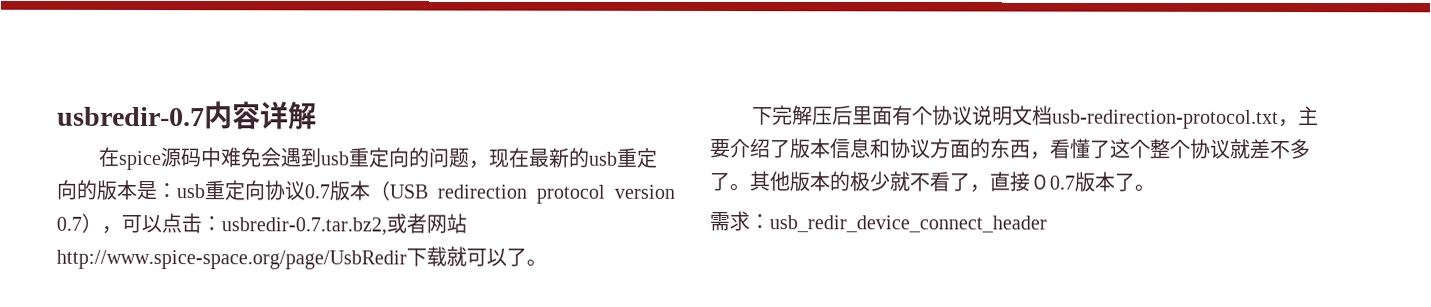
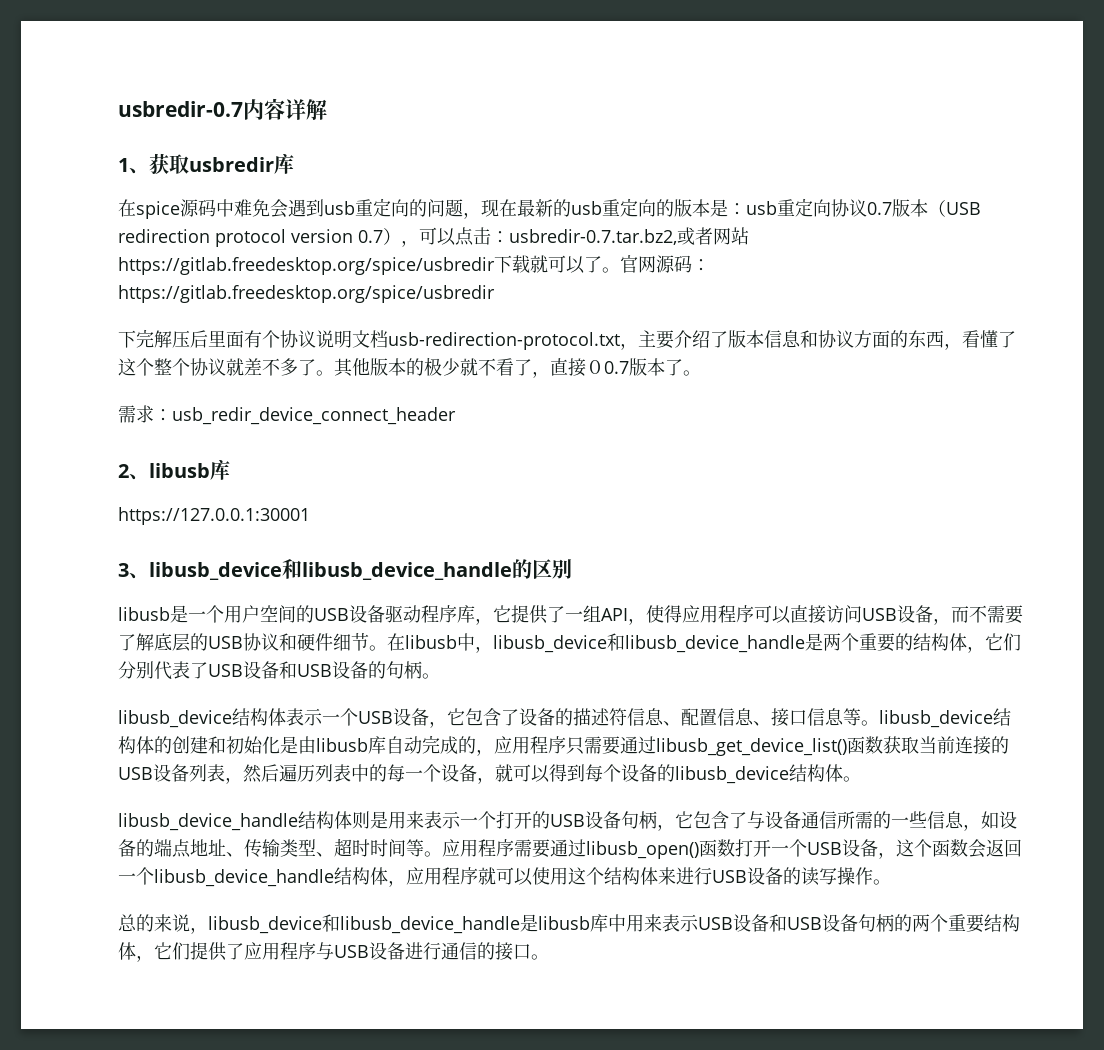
+ 1、获取usbredir库
- 在spice源码中难免会遇到usb重定向的问题，现在最新的usb重定向的版本是：usb重定向协议0.7版本（USB redirection protocol version 0.7），可以点击：usbredir-0.7.tar.bz2,或者网站http://www.spice-space.org/page/UsbRedir下载就可以了。
+ 在spice源码中难免会遇到usb重定向的问题，现在最新的usb重定向的版本是：usb重定向协议0.7版本（USB redirection protocol version 0.7），可以点击：usbredir-0.7.tar.bz2,或者网站https://gitlab.freedesktop.org/spice/usbredir下载就可以了。官网源码：https://gitlab.freedesktop.org/spice/usbredir
+ 2、libusb库
+ https://127.0.0.1:30001
+ 3、libusb_device和libusb_device_handle的区别
+ libusb是一个用户空间的USB设备驱动程序库，它提供了一组API，使得应用程序可以直接访问USB设备，而不需要了解底层的USB协议和硬件细节。在libusb中，libusb_device和libusb_device_handle是两个重要的结构体，它们分别代表了USB设备和USB设备的句柄。
+ libusb_device结构体表示一个USB设备，它包含了设备的描述符信息、配置信息、接口信息等。libusb_device结构体的创建和初始化是由libusb库自动完成的，应用程序只需要通过libusb_get_device_list()函数获取当前连接的USB设备列表，然后遍历列表中的每一个设备，就可以得到每个设备的libusb_device结构体。
+ libusb_device_handle结构体则是用来表示一个打开的USB设备句柄，它包含了与设备通信所需的一些信息，如设备的端点地址、传输类型、超时时间等。应用程序需要通过libusb_open()函数打开一个USB设备，这个函数会返回一个libusb_device_handle结构体，应用程序就可以使用这个结构体来进行USB设备的读写操作。
+ 总的来说，libusb_device和libusb_device_handle是libusb库中用来表示USB设备和USB设备句柄的两个重要结构体，它们提供了应用程序与USB设备进行通信的接口。

